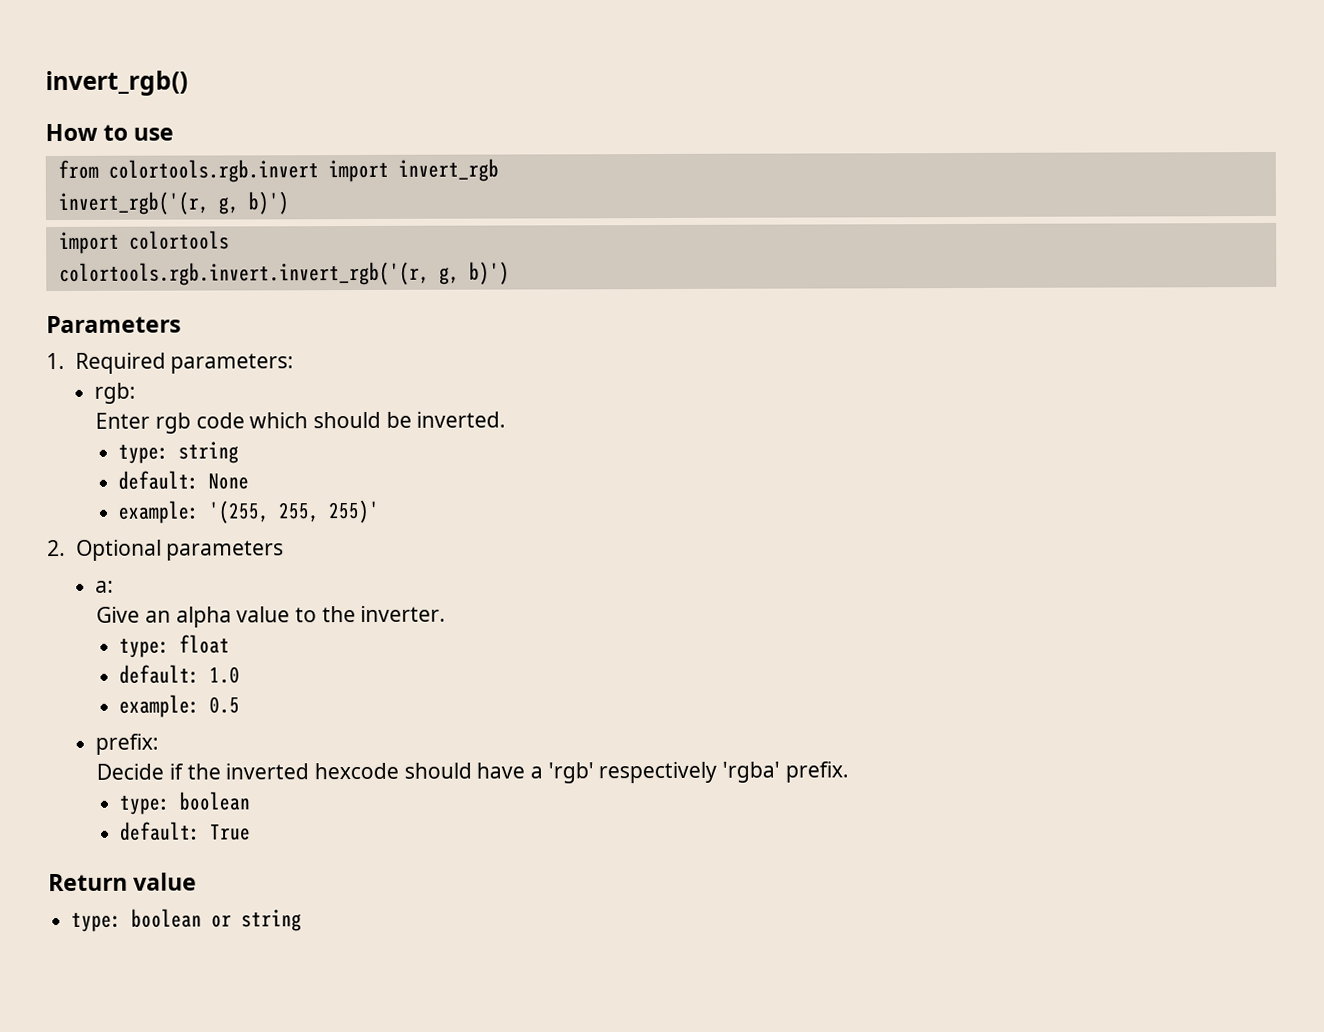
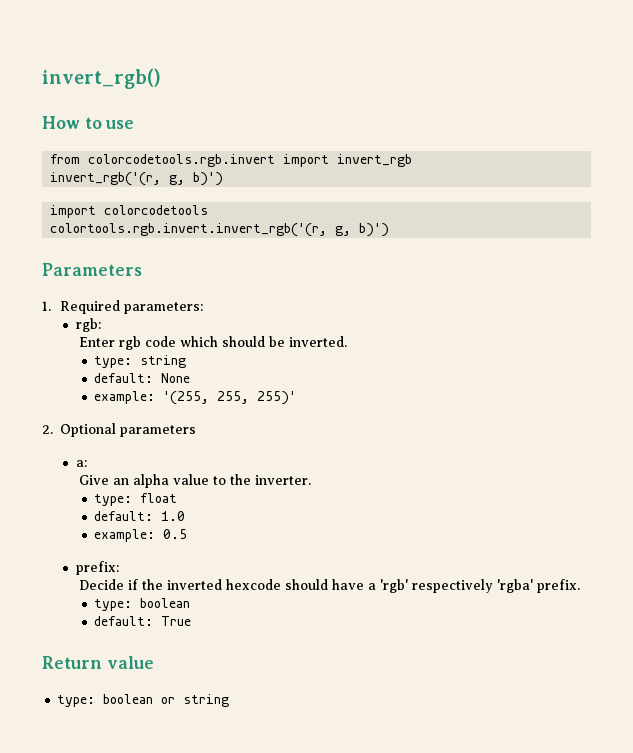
- from colortools.rgb.invert import invert_rgb
+ from colorcodetools.rgb.invert import invert_rgb
- import colortools
+ import colorcodetools

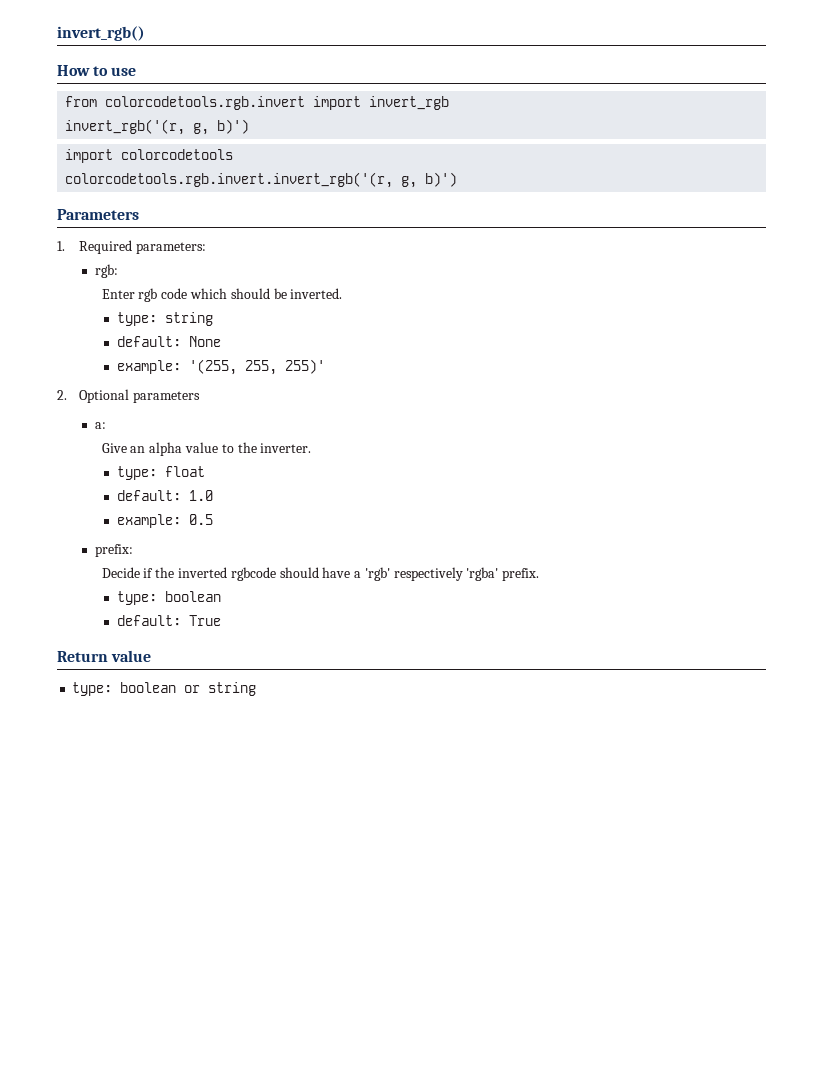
- colortools.rgb.invert.invert_rgb('(r, g, b)')
+ colorcodetools.rgb.invert.invert_rgb('(r, g, b)')
- Decide if the inverted hexcode should have a 'rgb' respectively 'rgba' prefix.
+ Decide if the inverted rgbcode should have a 'rgb' respectively 'rgba' prefix.

